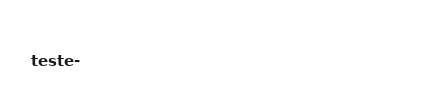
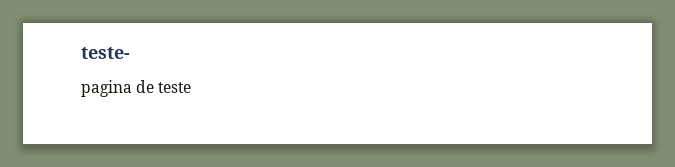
+ pagina de teste

